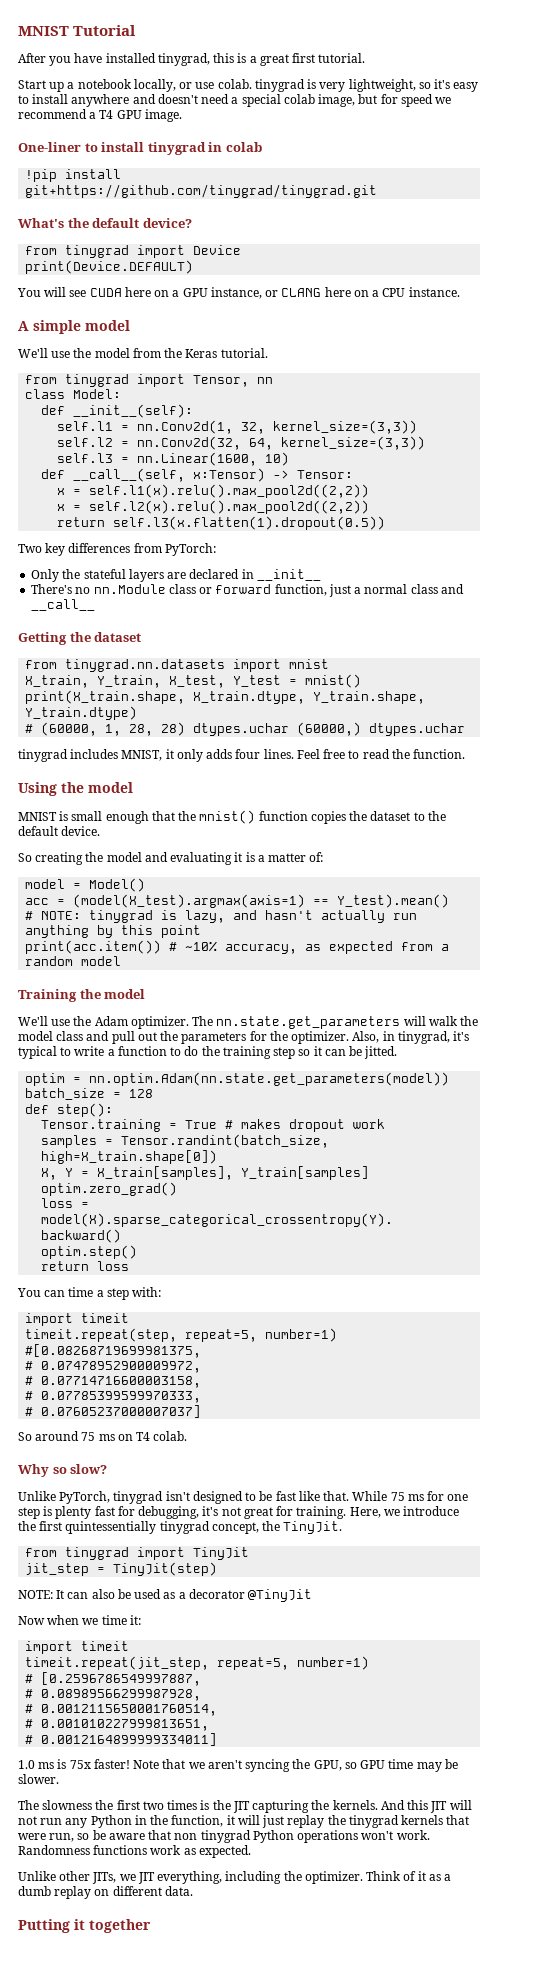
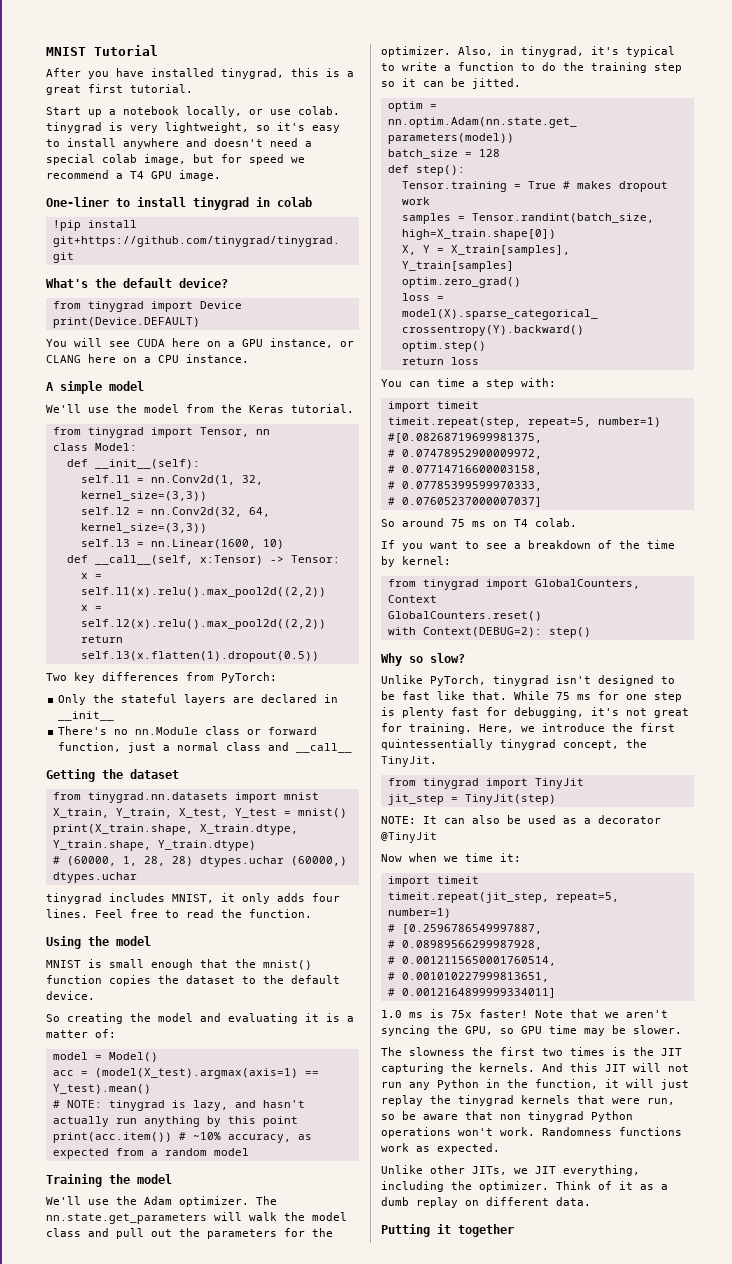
+ If you want to see a breakdown of the time by kernel:
+ from tinygrad import GlobalCounters, Context
+ GlobalCounters.reset()
+ with Context(DEBUG=2): step()

